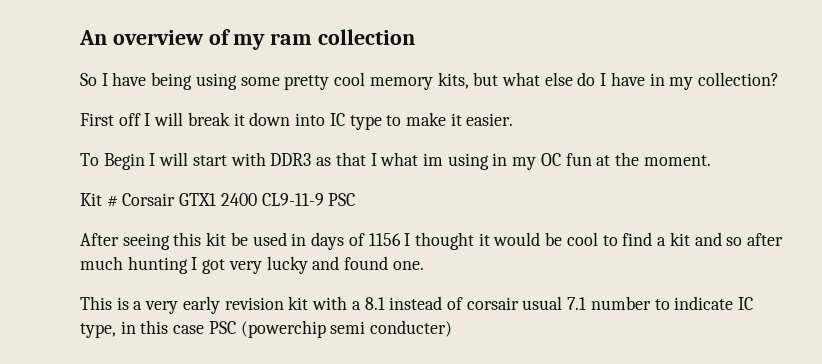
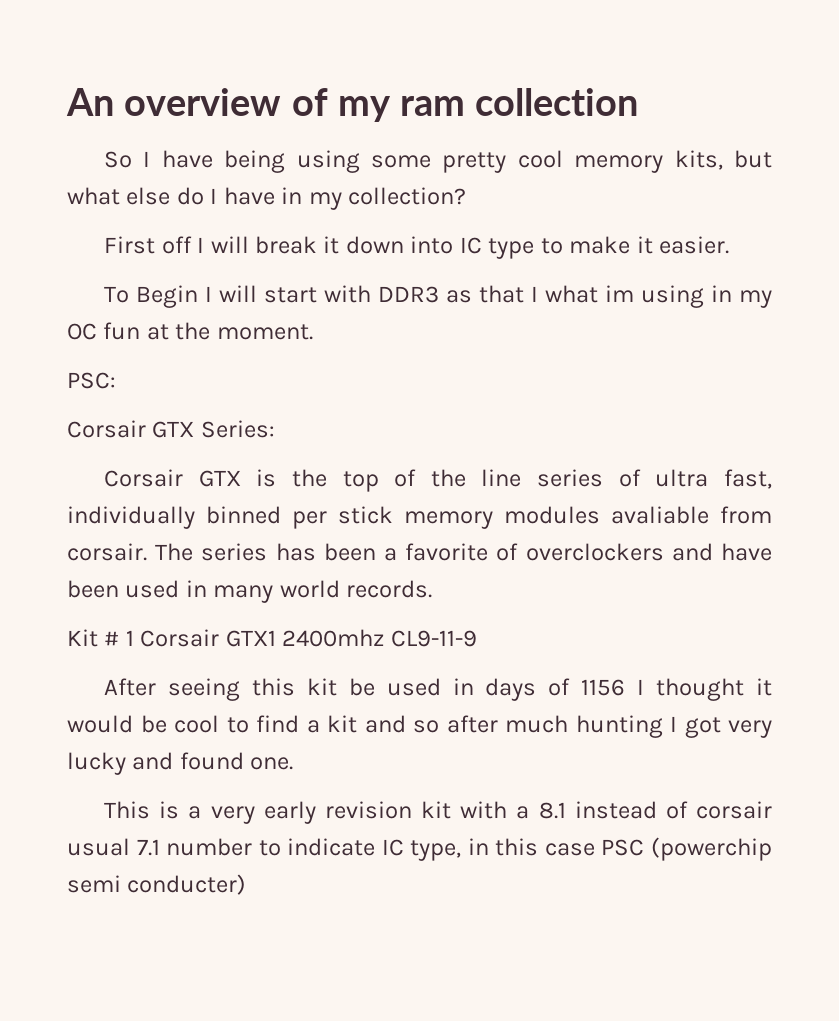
+ PSC:
+ Corsair GTX Series:
+ Corsair GTX is the top of the line series of ultra fast, individually binned per stick memory modules avaliable from corsair. The series has been a favorite of overclockers and have been used in many world records.
- Kit # Corsair GTX1 2400 CL9-11-9 PSC
+ Kit # 1 Corsair GTX1 2400mhz CL9-11-9

